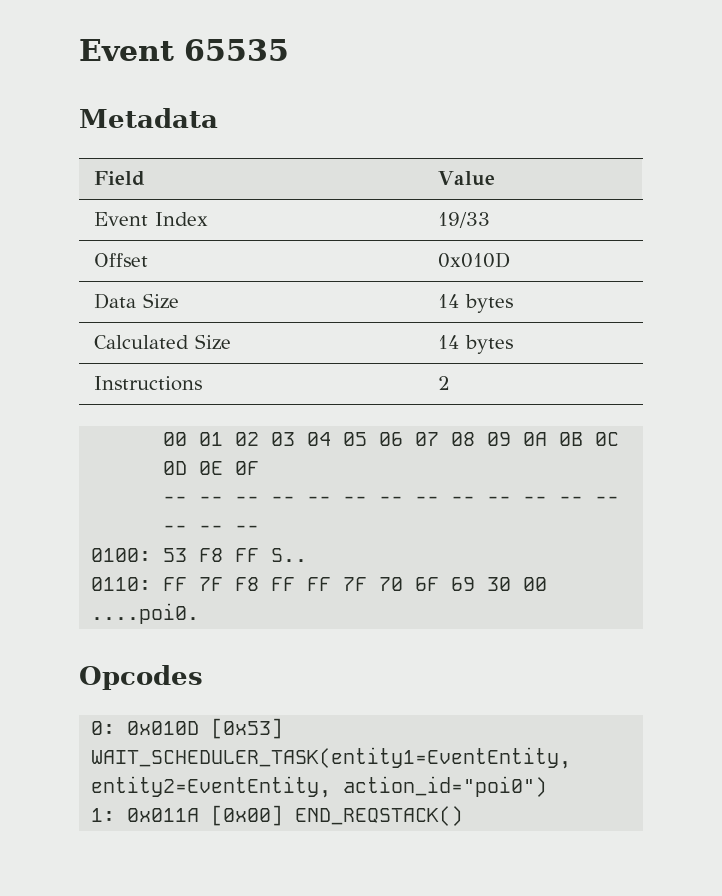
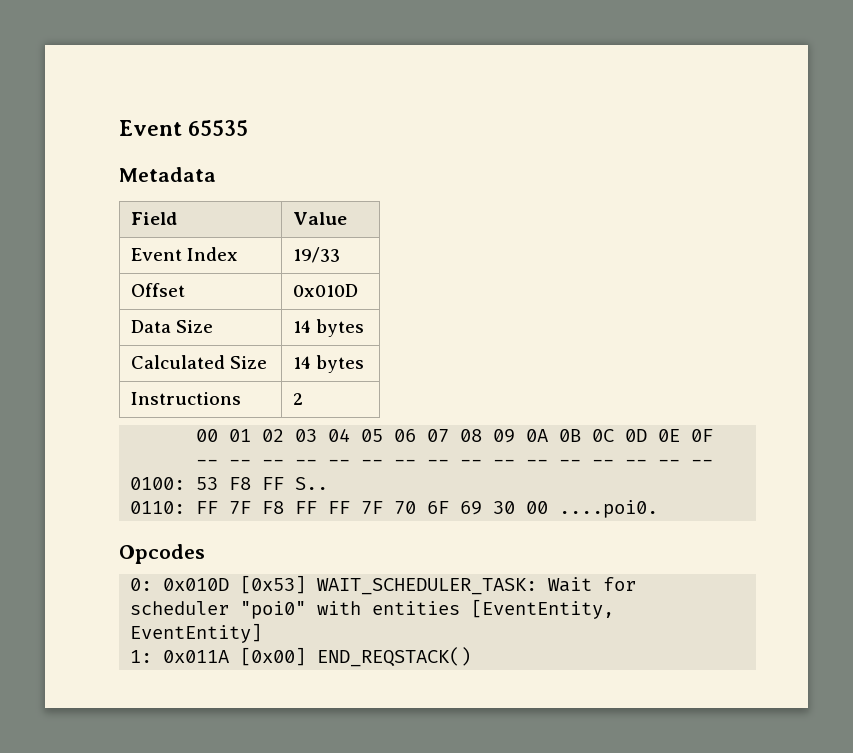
- 0: 0x010D [0x53] WAIT_SCHEDULER_TASK(entity1=EventEntity, entity2=EventEntity, action_id="poi0")
+ 0: 0x010D [0x53] WAIT_SCHEDULER_TASK: Wait for scheduler "poi0" with entities [EventEntity, EventEntity]

